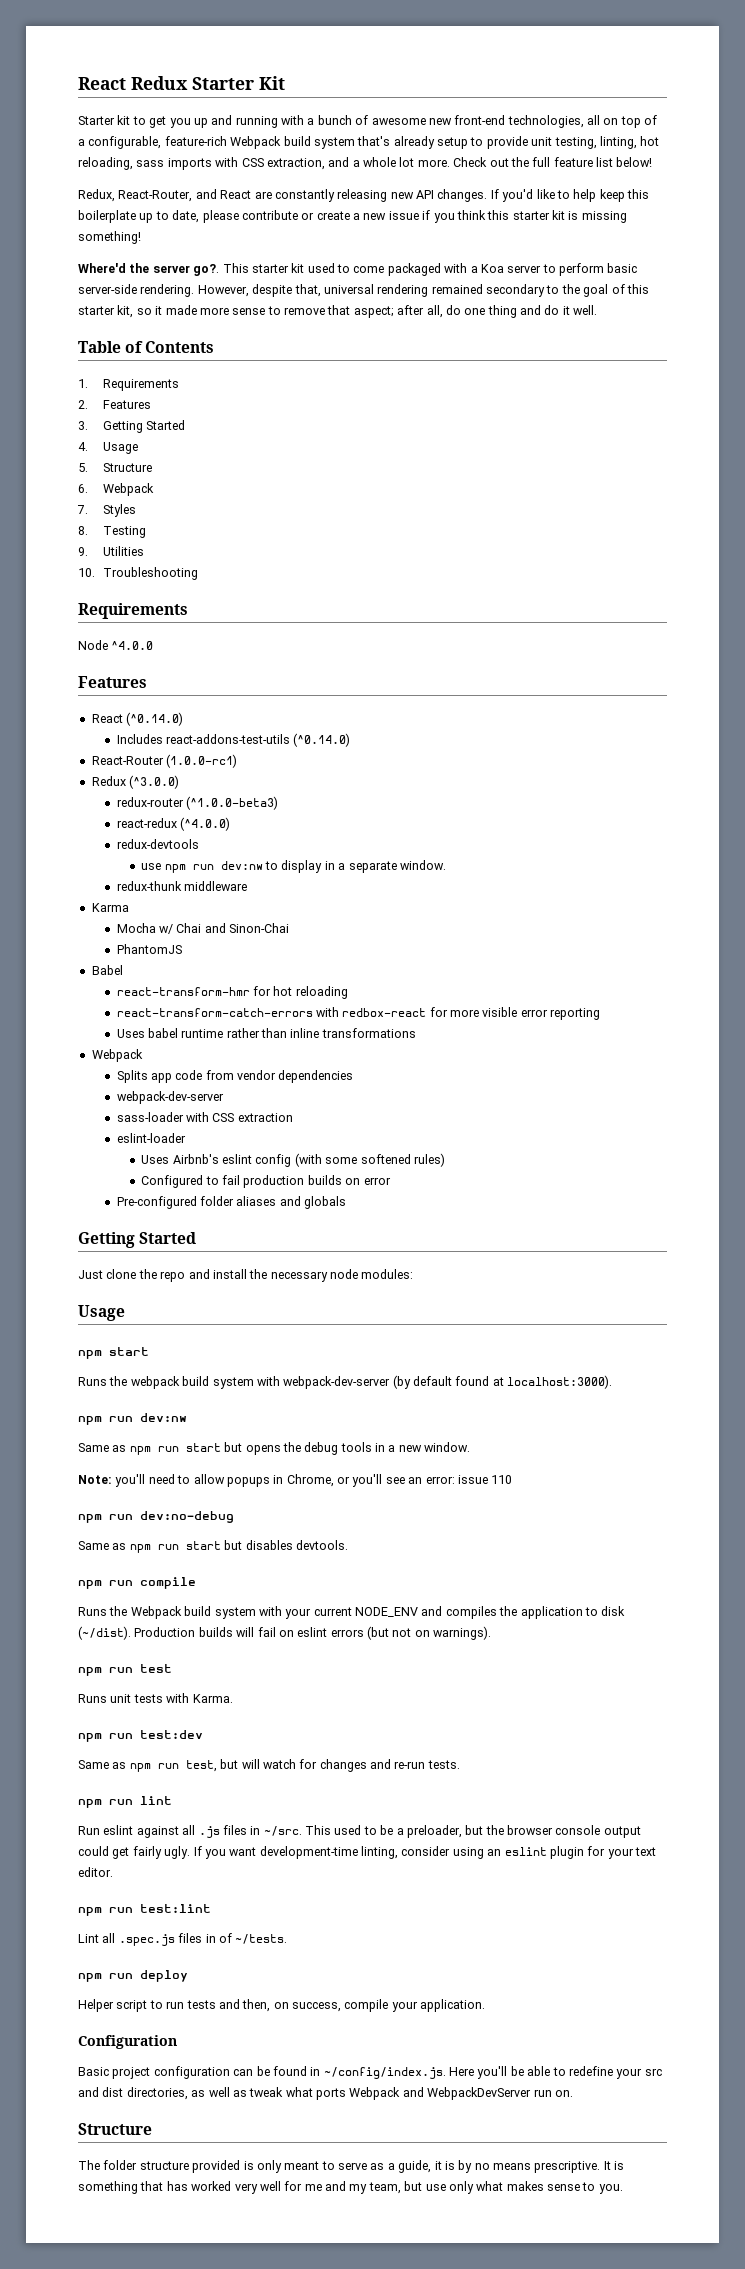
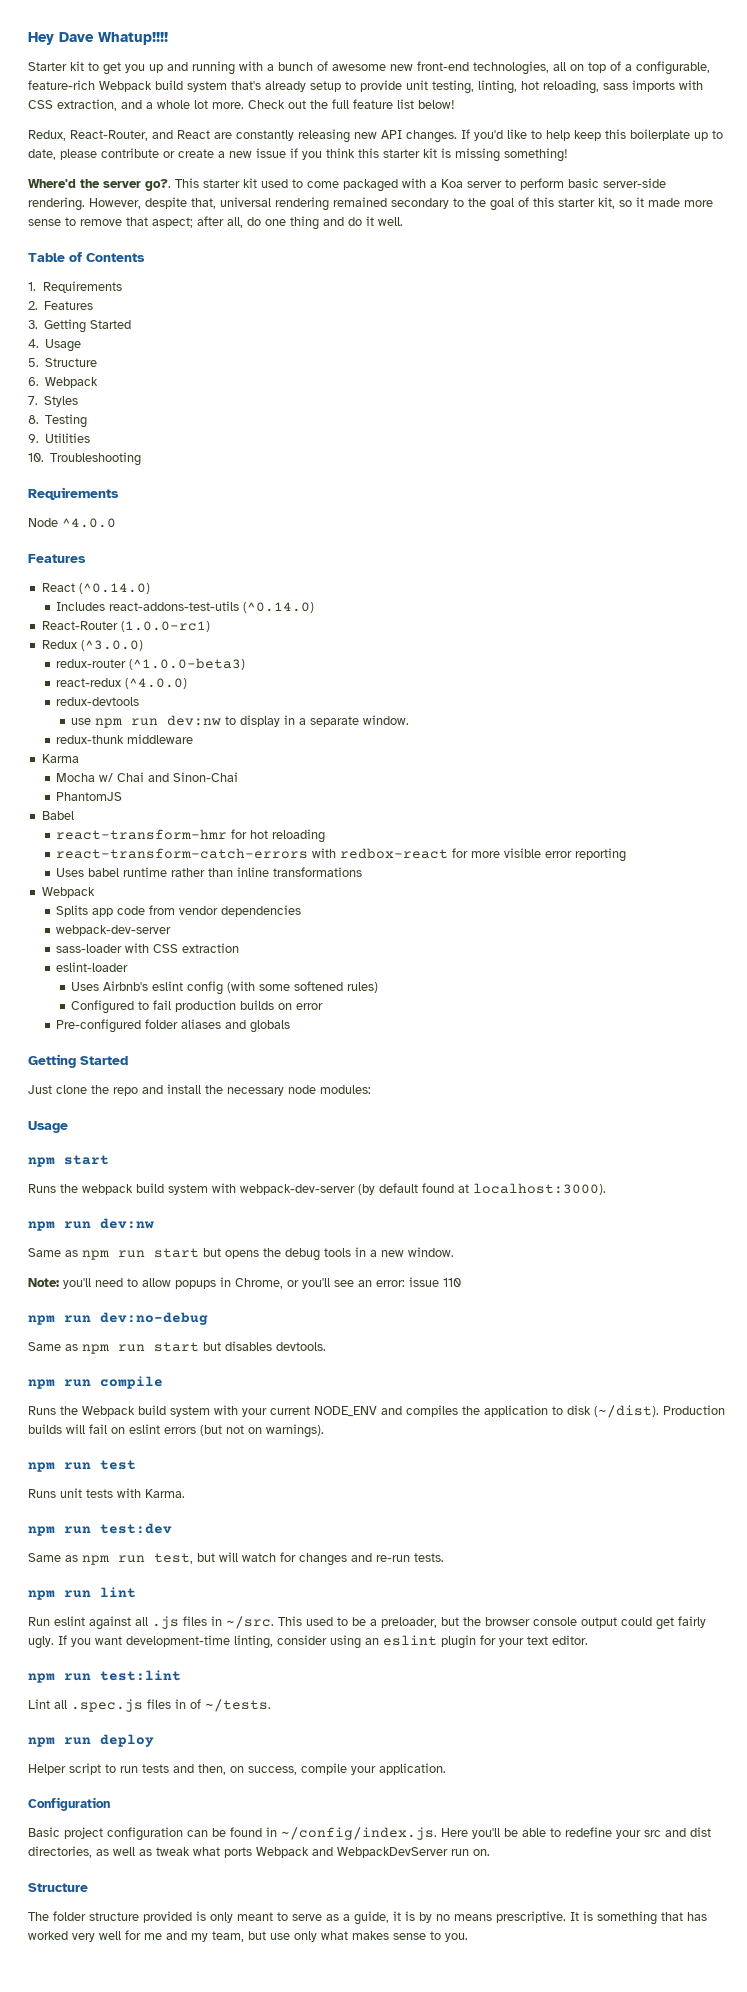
- React Redux Starter Kit
+ Hey Dave Whatup!!!!

